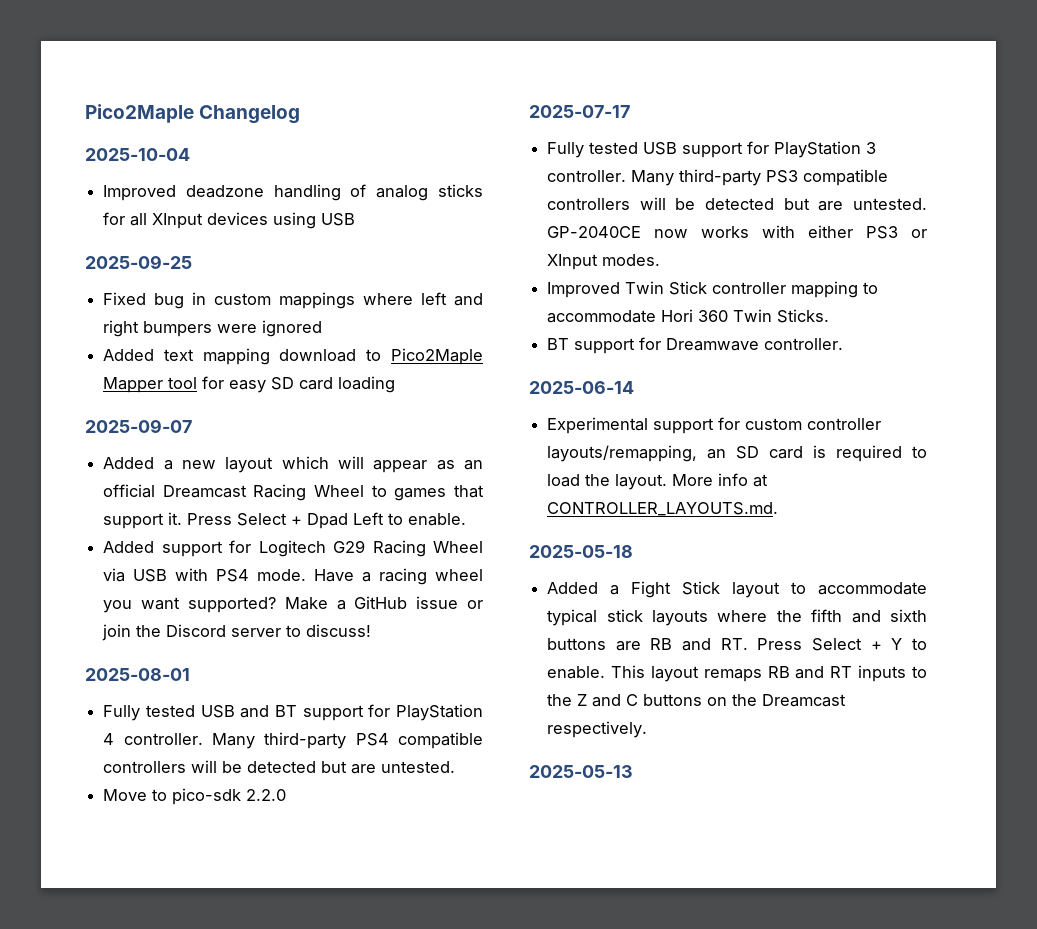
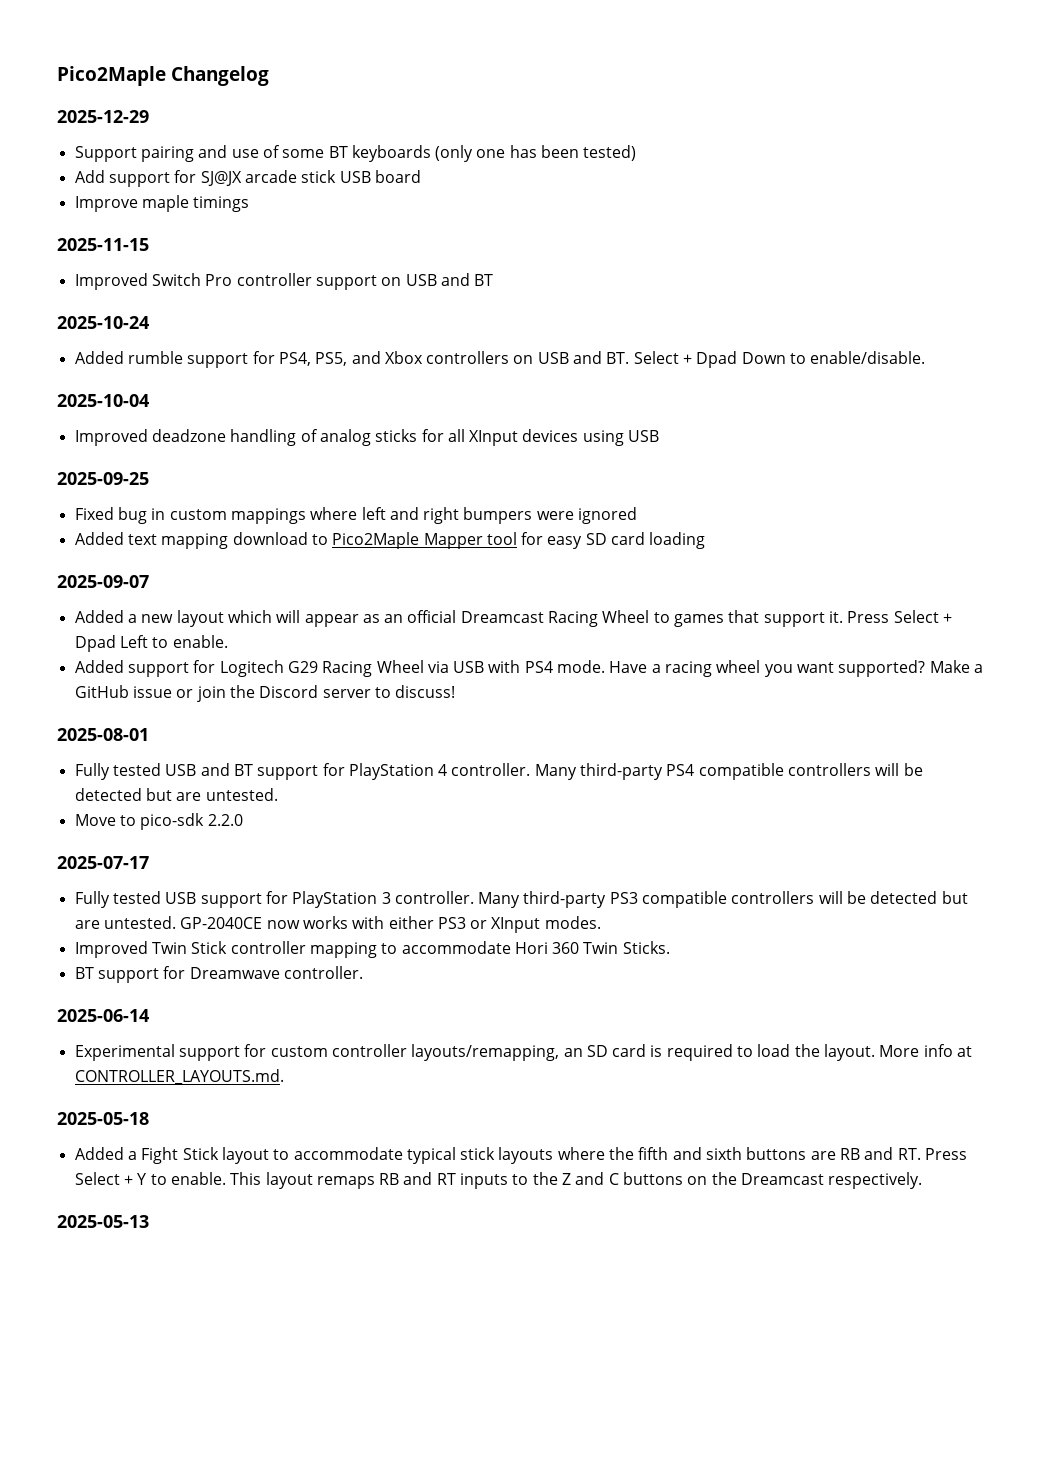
+ 2025-12-29
+ Support pairing and use of some BT keyboards (only one has been tested)
+ Add support for SJ@JX arcade stick USB board
+ Improve maple timings
+ 2025-11-15
+ Improved Switch Pro controller support on USB and BT
+ 2025-10-24
+ Added rumble support for PS4, PS5, and Xbox controllers on USB and BT. Select + Dpad Down to enable/disable.

